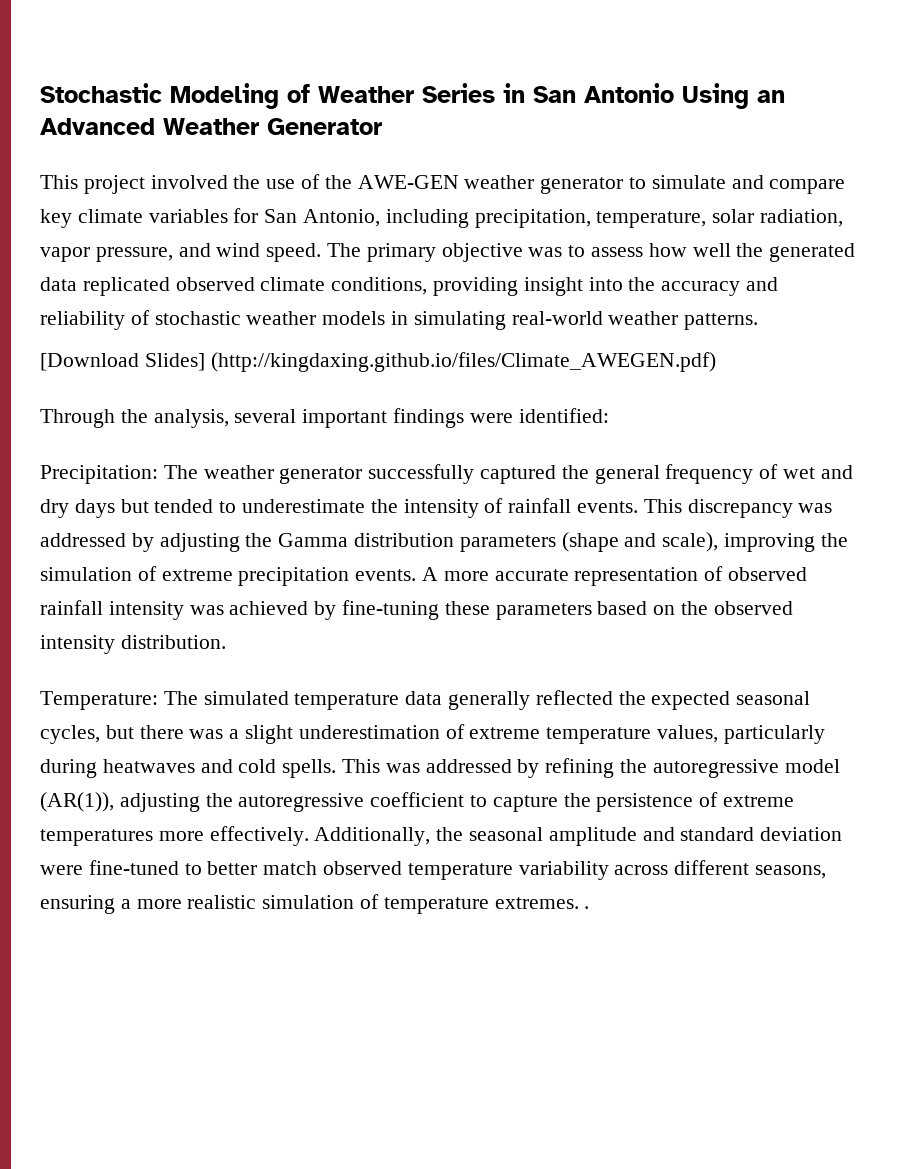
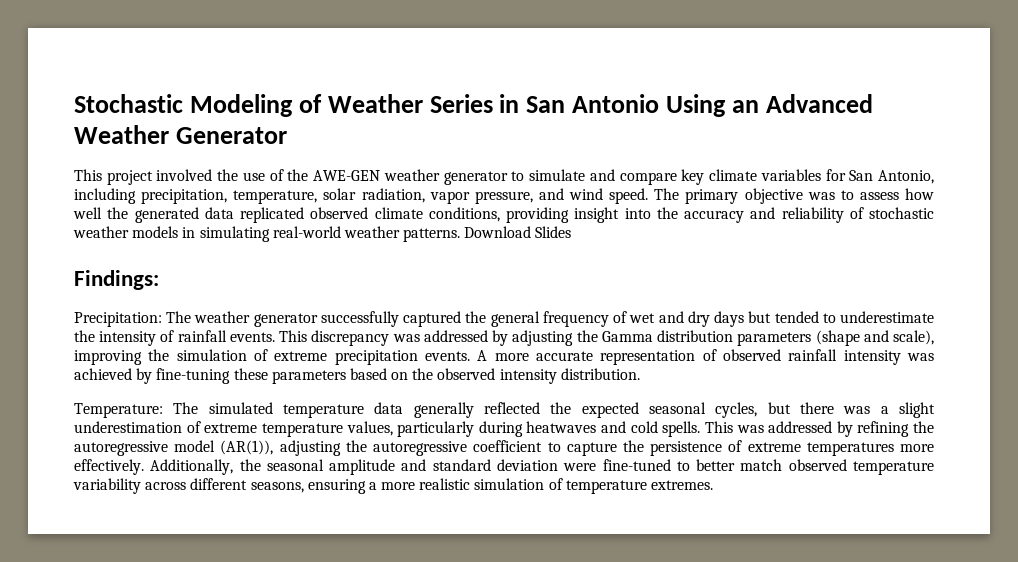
- The primary objective was to assess how well the generated data replicated observed climate conditions, providing insight into the accuracy and reliability of stochastic weather models in simulating real-world weather patterns.
- [Download Slides] (http://kingdaxing.github.io/files/Climate_AWEGEN.pdf)
- Through the analysis, several important findings were identified:
+ The primary objective was to assess how well the generated data replicated observed climate conditions, providing insight into the accuracy and reliability of stochastic weather models in simulating real-world weather patterns. Download Slides
+ Findings:
- Additionally, the seasonal amplitude and standard deviation were fine-tuned to better match observed temperature variability across different seasons, ensuring a more realistic simulation of temperature extremes. .
+ Additionally, the seasonal amplitude and standard deviation were fine-tuned to better match observed temperature variability across different seasons, ensuring a more realistic simulation of temperature extremes.

